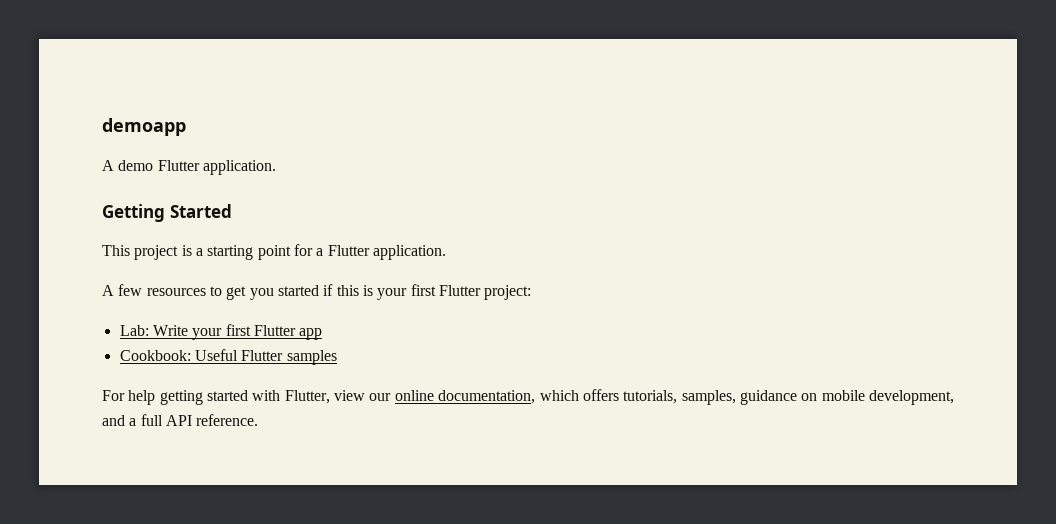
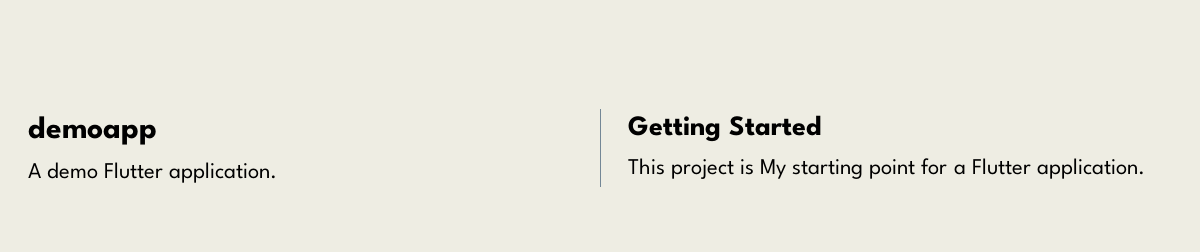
- This project is a starting point for a Flutter application.
+ This project is My starting point for a Flutter application.
- A few resources to get you started if this is your first Flutter project:
- Lab: Write your first Flutter app
- Cookbook: Useful Flutter samples
- For help getting started with Flutter, view our online documentation, which offers tutorials, samples, guidance on mobile development, and a full API reference.

